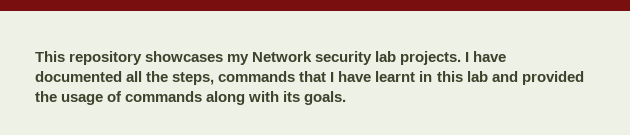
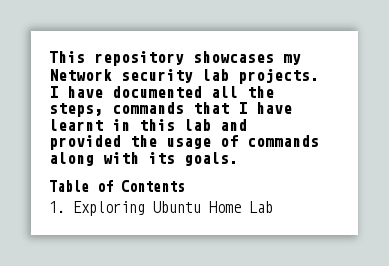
+ Table of Contents
+ 1. Exploring Ubuntu Home Lab

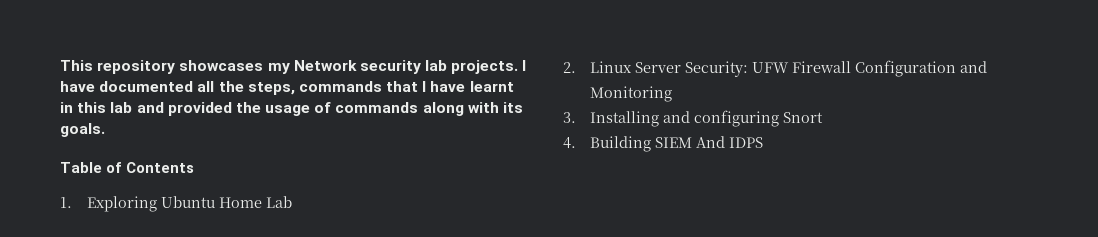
+ 2. Linux Server Security: UFW Firewall Configuration and Monitoring
+ 3. Installing and configuring Snort
+ 4. Building SIEM And IDPS

